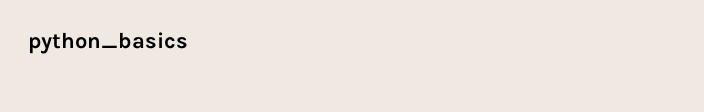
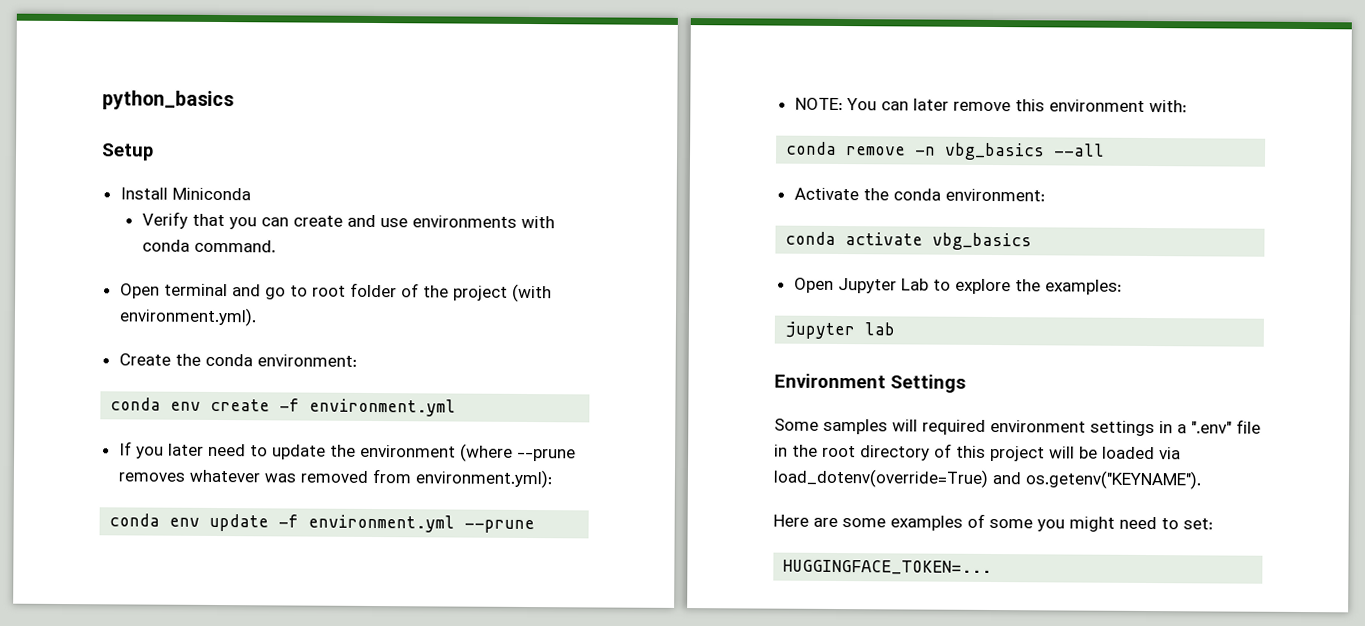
+ Setup
+ Install Miniconda
+ Verify that you can create and use environments with conda command.
+ Open terminal and go to root folder of the project (with environment.yml).
+ Create the conda environment:
+ conda env create -f environment.yml
+ If you later need to update the environment (where --prune removes whatever was removed from environment.yml):
+ conda env update -f environment.yml --prune
+ NOTE: You can later remove this environment with:
+ conda remove -n vbg_basics --all
+ Activate the conda environment:
+ conda activate vbg_basics
+ Open Jupyter Lab to explore the examples:
+ jupyter lab
+ Environment Settings
+ Some samples will required environment settings in a ".env" file in the root directory of this project will be loaded via load_dotenv(override=True) and os.getenv("KEYNAME").
+ Here are some examples of some you might need to set:
+ HUGGINGFACE_TOKEN=...

